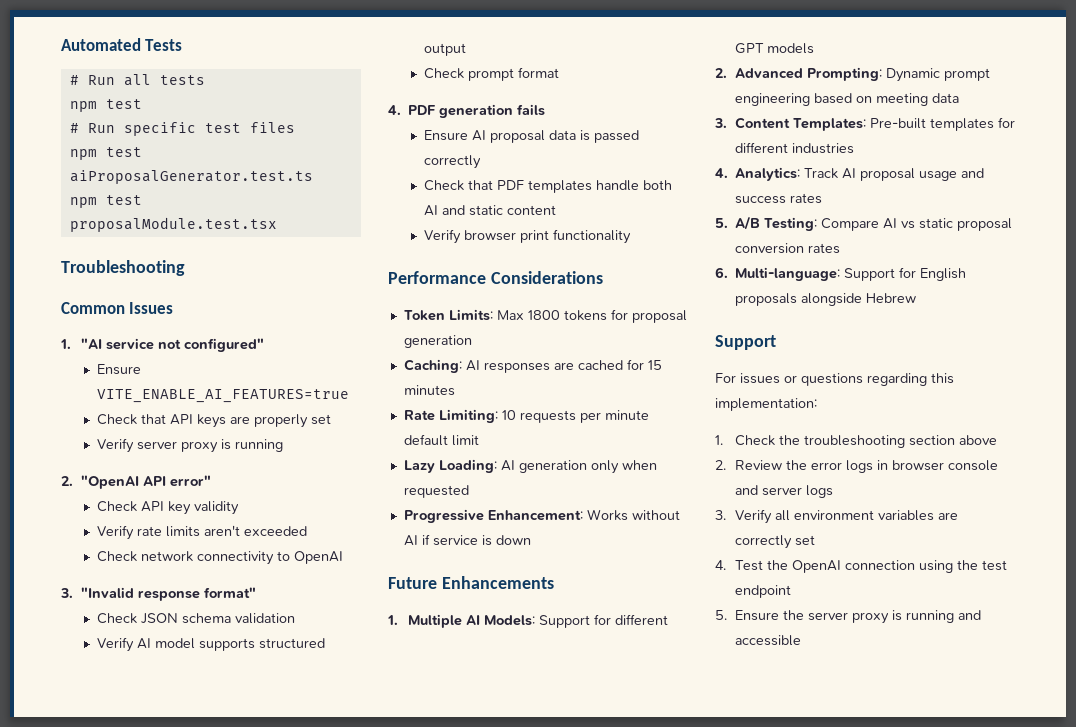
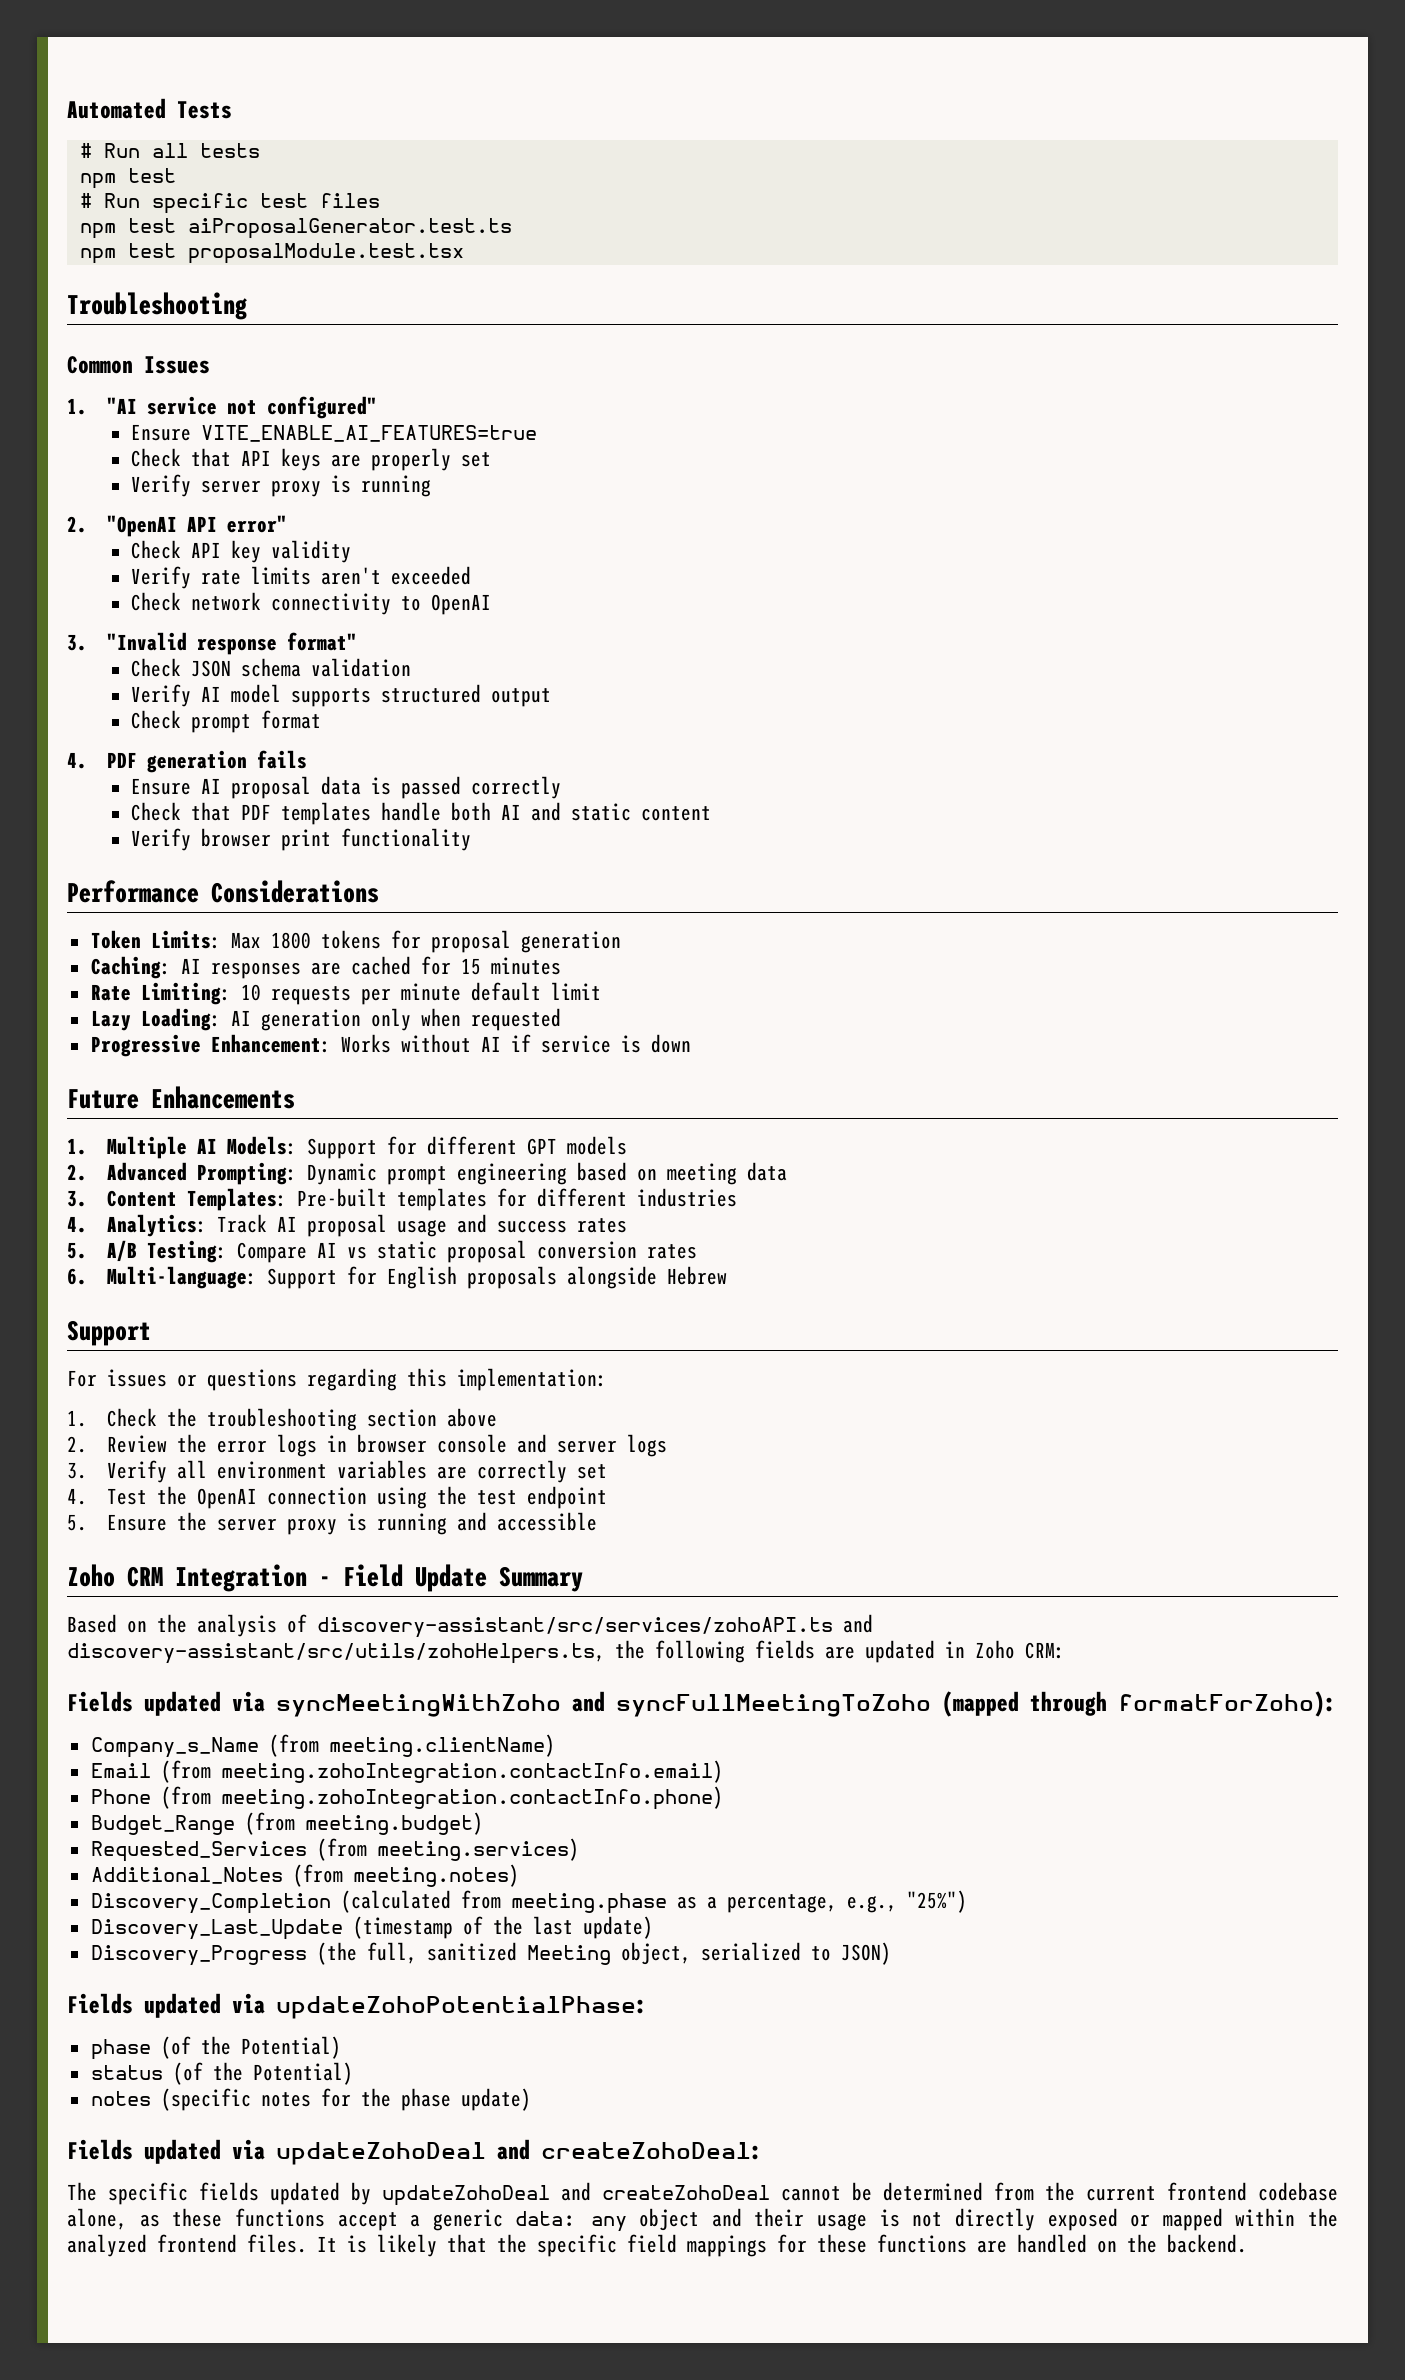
+ Zoho CRM Integration - Field Update Summary
+ Based on the analysis of discovery-assistant/src/services/zohoAPI.ts and discovery-assistant/src/utils/zohoHelpers.ts, the following fields are updated in Zoho CRM:
+ Fields updated via syncMeetingWithZoho and syncFullMeetingToZoho (mapped through formatForZoho):
+ Company_s_Name (from meeting.clientName)
+ Email (from meeting.zohoIntegration.contactInfo.email)
+ Phone (from meeting.zohoIntegration.contactInfo.phone)
+ Budget_Range (from meeting.budget)
+ Requested_Services (from meeting.services)
+ Additional_Notes (from meeting.notes)
+ Discovery_Completion (calculated from meeting.phase as a percentage, e.g., "25%")
+ Discovery_Last_Update (timestamp of the last update)
+ Discovery_Progress (the full, sanitized Meeting object, serialized to JSON)
+ Fields updated via updateZohoPotentialPhase:
+ phase (of the Potential)
+ status (of the Potential)
+ notes (specific notes for the phase update)
+ Fields updated via updateZohoDeal and createZohoDeal:
+ The specific fields updated by updateZohoDeal and createZohoDeal cannot be determined from the current frontend codebase alone, as these functions accept a generic data: any object and their usage is not directly exposed or mapped within the analyzed frontend files. It is likely that the specific field mappings for these functions are handled on the backend.

